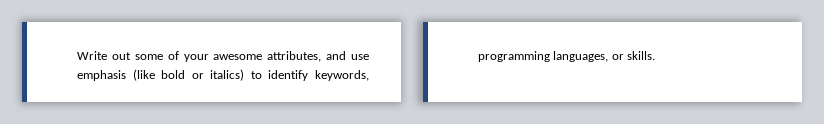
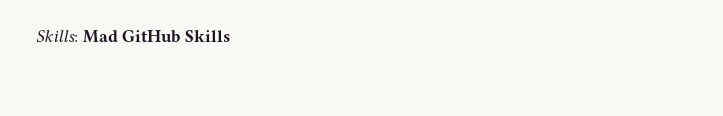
- Write out some of your awesome attributes, and use emphasis (like bold or italics) to identify keywords, programming languages, or skills.
+ Skills: Mad GitHub Skills

